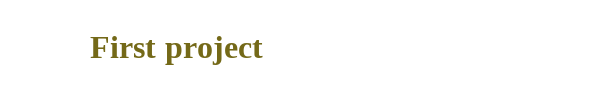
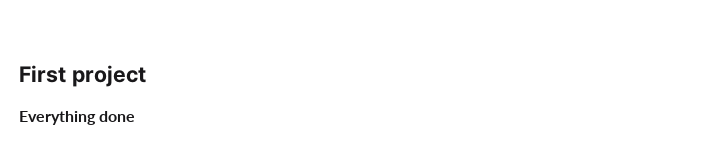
+ Everything done

